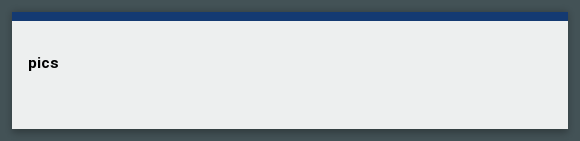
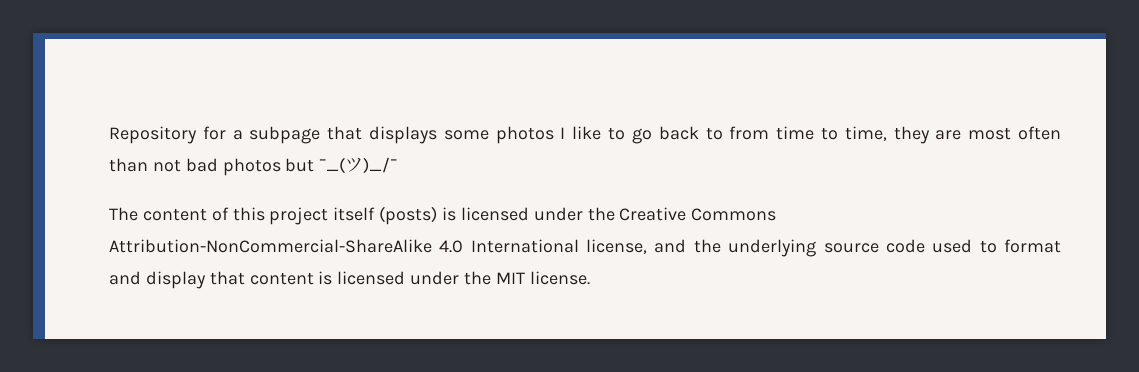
- pics
+ Repository for a subpage that displays some photos I like to go back to from time to time, they are most often than not bad photos but ¯_(ツ)_/¯
+ The content of this project itself (posts) is licensed under the Creative Commons Attribution-NonCommercial-ShareAlike 4.0 International license, and the underlying source code used to format and display that content is licensed under the MIT license.

